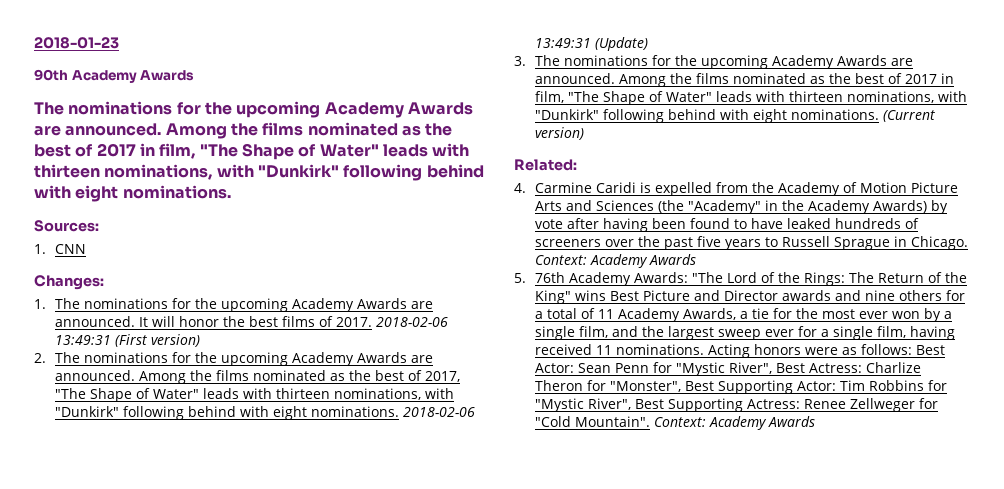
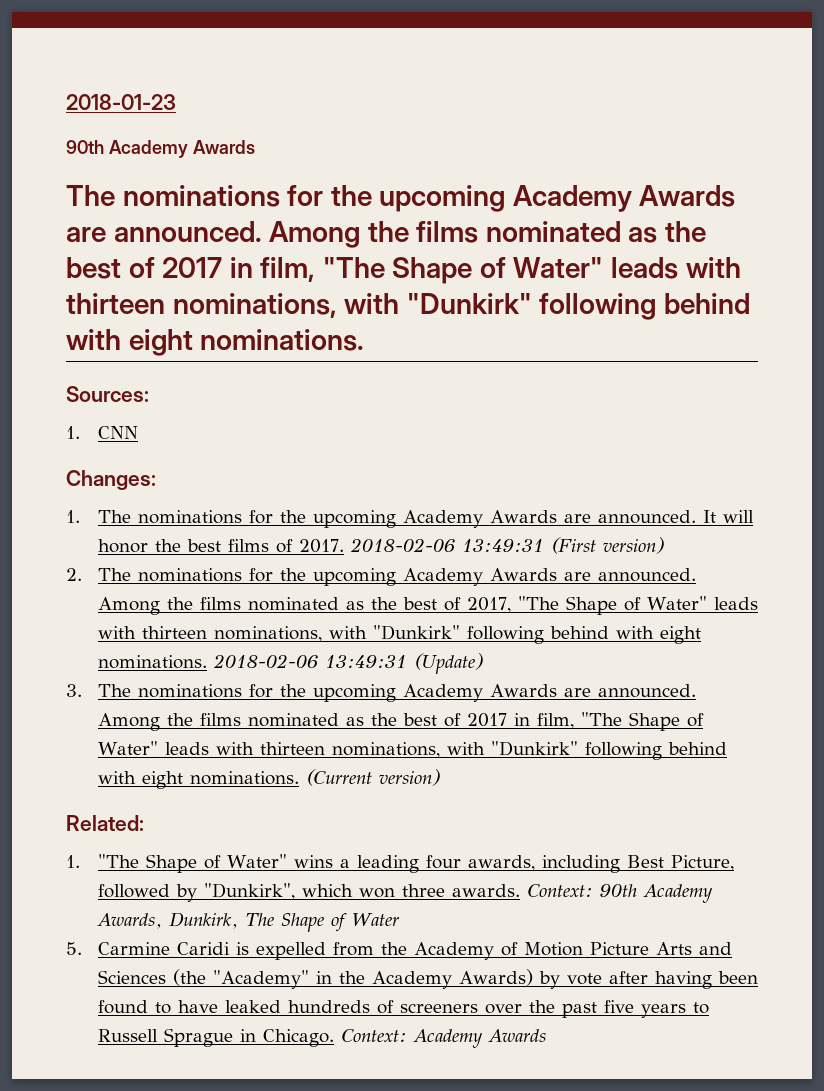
- 4. Carmine Caridi is expelled from the Academy of Motion Picture Arts and Sciences (the "Academy" in the Academy Awards) by vote after having been found to have leaked hundreds of screeners over the past five years to Russell Sprague in Chicago.
+ 1. "The Shape of Water" wins a leading four awards, including Best Picture, followed by "Dunkirk", which won three awards. Context: 90th Academy Awards, Dunkirk, The Shape of Water
+ 5. Carmine Caridi is expelled from the Academy of Motion Picture Arts and Sciences (the "Academy" in the Academy Awards) by vote after having been found to have leaked hundreds of screeners over the past five years to Russell Sprague in Chicago.
- 5. 76th Academy Awards: "The Lord of the Rings: The Return of the King" wins Best Picture and Director awards and nine others for a total of 11 Academy Awards, a tie for the most ever won by a single film, and the largest sweep ever for a single film, having received 11 nominations. Acting honors were as follows: Best Actor: Sean Penn for "Mystic River", Best Actress: Charlize Theron for "Monster", Best Supporting Actor: Tim Robbins for "Mystic River", Best Supporting Actress: Renee Zellweger for "Cold Mountain". Context: Academy Awards

